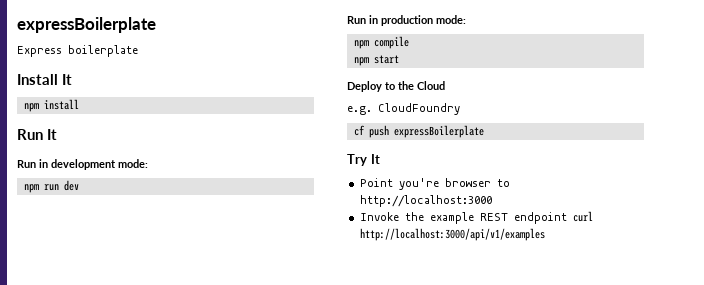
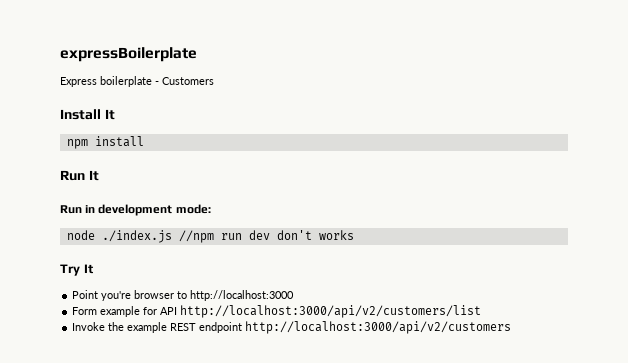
- Express boilerplate
+ Express boilerplate - Customers
- npm run dev
- Run in production mode:
- npm compile
- npm start
- Deploy to the Cloud
- e.g. CloudFoundry
- cf push expressBoilerplate
+ node ./index.js //npm run dev don't works
+ Form example for API http://localhost:3000/api/v2/customers/list
- Invoke the example REST endpoint curl http://localhost:3000/api/v1/examples
+ Invoke the example REST endpoint http://localhost:3000/api/v2/customers

